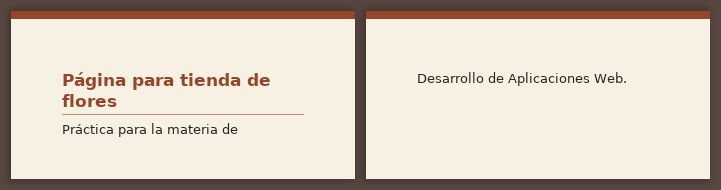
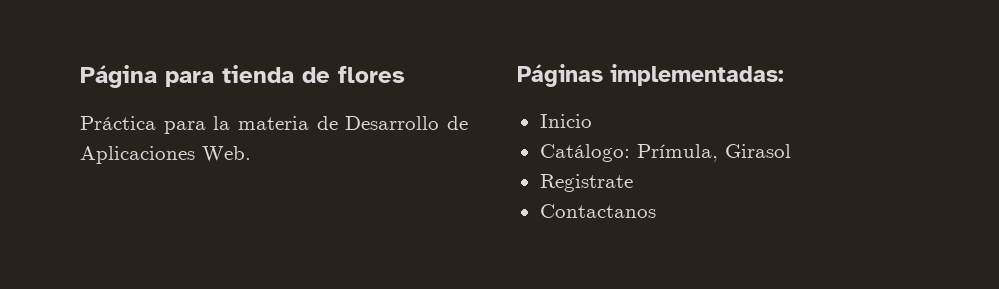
+ Páginas implementadas:
+ Inicio
+ Catálogo: Prímula, Girasol
+ Registrate
+ Contactanos

